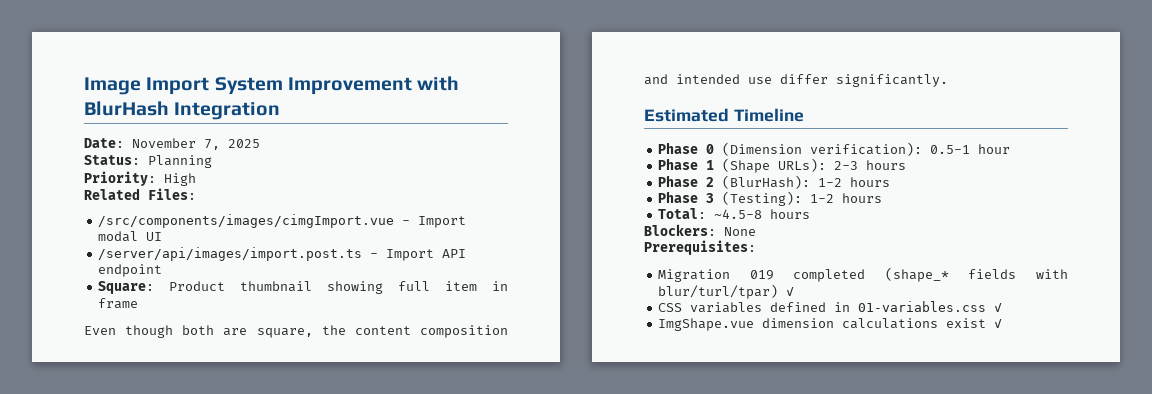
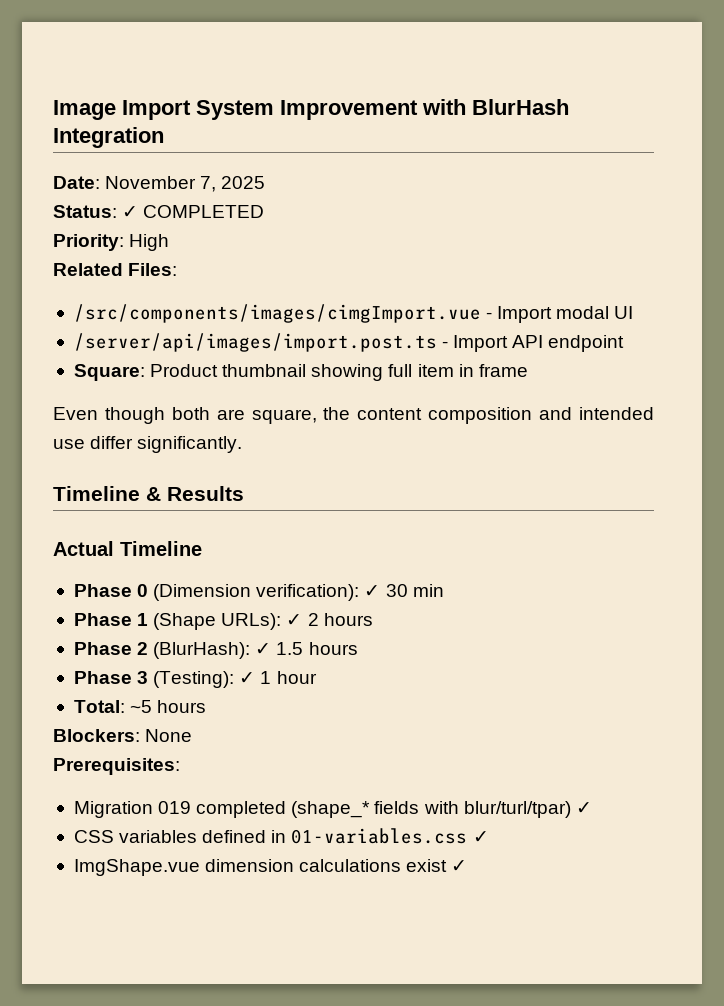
- Status: Planning
+ Status: ✓ COMPLETED
- Estimated Timeline
+ Timeline & Results
+ Actual Timeline
- Phase 0 (Dimension verification): 0.5-1 hour
+ Phase 0 (Dimension verification): ✓ 30 min
- Phase 1 (Shape URLs): 2-3 hours
+ Phase 1 (Shape URLs): ✓ 2 hours
- Phase 2 (BlurHash): 1-2 hours
+ Phase 2 (BlurHash): ✓ 1.5 hours
- Phase 3 (Testing): 1-2 hours
+ Phase 3 (Testing): ✓ 1 hour
- Total: ~4.5-8 hours
+ Total: ~5 hours

